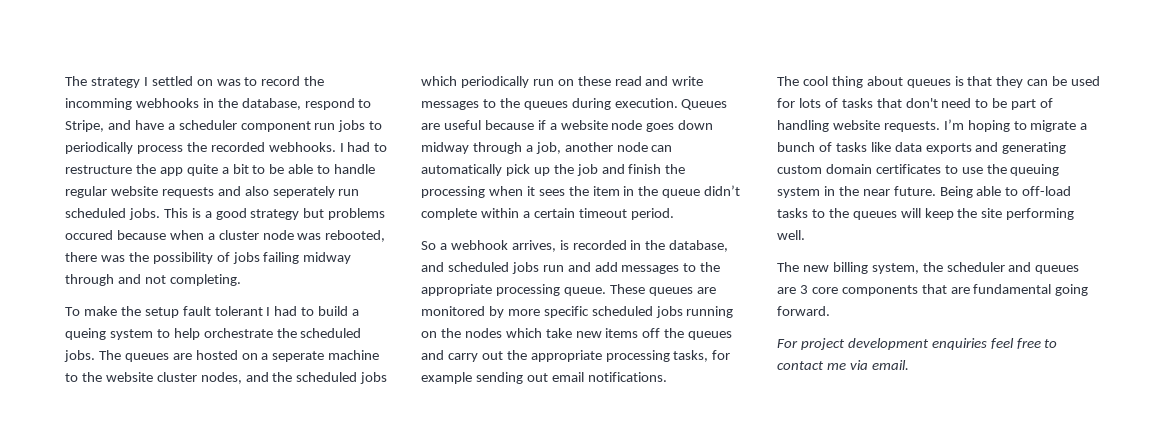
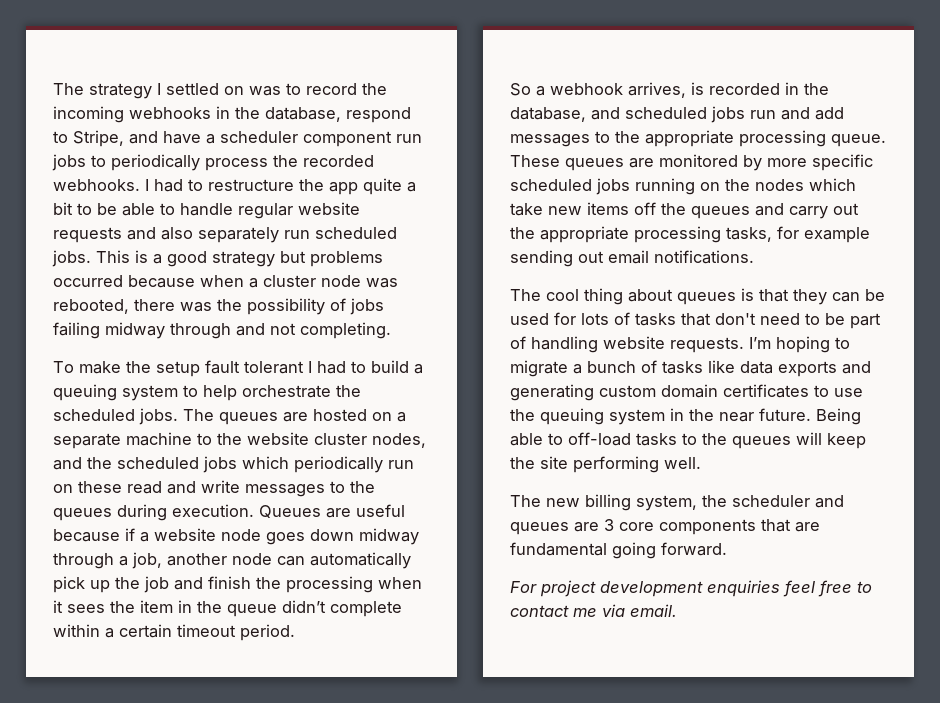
- The strategy I settled on was to record the incomming webhooks in the database, respond to Stripe, and have a scheduler component run jobs to periodically process the recorded webhooks.
+ The strategy I settled on was to record the incoming webhooks in the database, respond to Stripe, and have a scheduler component run jobs to periodically process the recorded webhooks.
- I had to restructure the app quite a bit to be able to handle regular website requests and also seperately run scheduled jobs.
+ I had to restructure the app quite a bit to be able to handle regular website requests and also separately run scheduled jobs.
- This is a good strategy but problems occured because when a cluster node was rebooted, there was the possibility of jobs failing midway through and not completing.
+ This is a good strategy but problems occurred because when a cluster node was rebooted, there was the possibility of jobs failing midway through and not completing.
- To make the setup fault tolerant I had to build a queing system to help orchestrate the scheduled jobs.
+ To make the setup fault tolerant I had to build a queuing system to help orchestrate the scheduled jobs.
- The queues are hosted on a seperate machine to the website cluster nodes, and the scheduled jobs which periodically run on these read and write messages to the queues during execution.
+ The queues are hosted on a separate machine to the website cluster nodes, and the scheduled jobs which periodically run on these read and write messages to the queues during execution.

